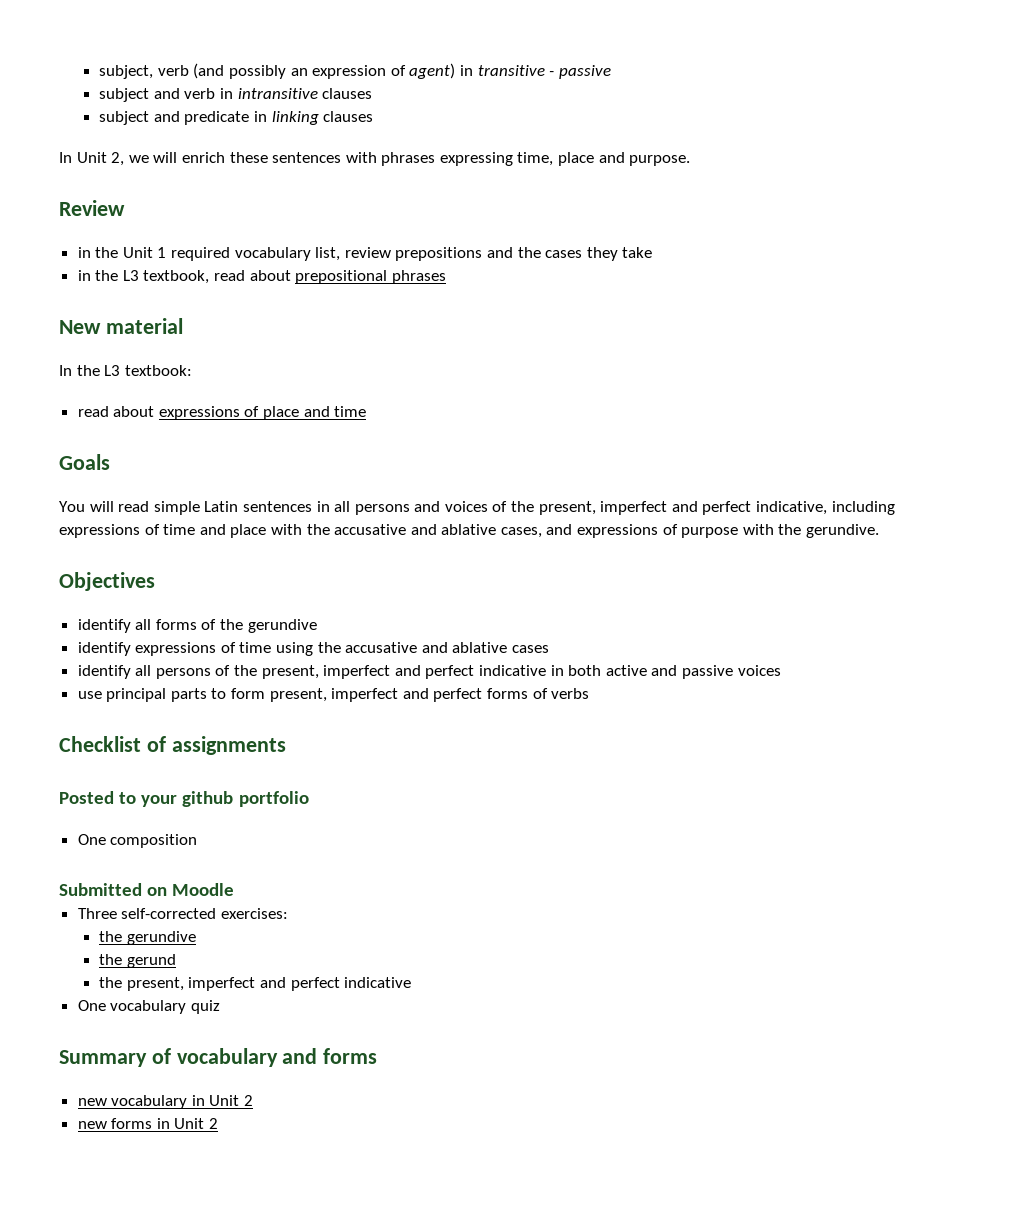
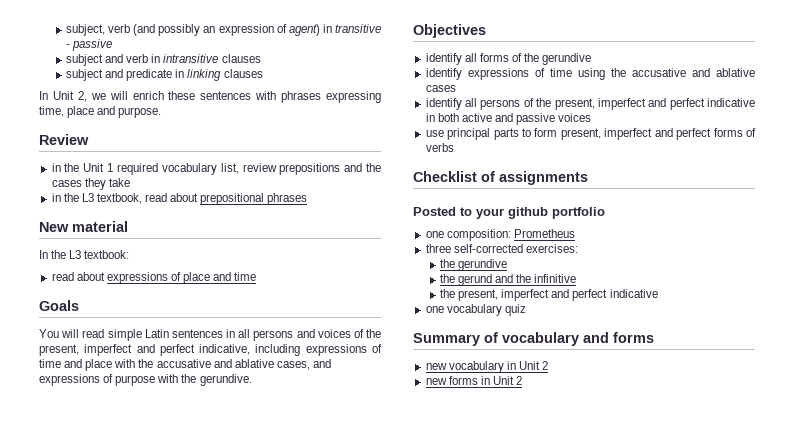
- One composition
- Submitted on Moodle
- Three self-corrected exercises:
+ one composition: Prometheus
+ three self-corrected exercises:
- the gerund
+ the gerund and the infinitive
- One vocabulary quiz
+ one vocabulary quiz

